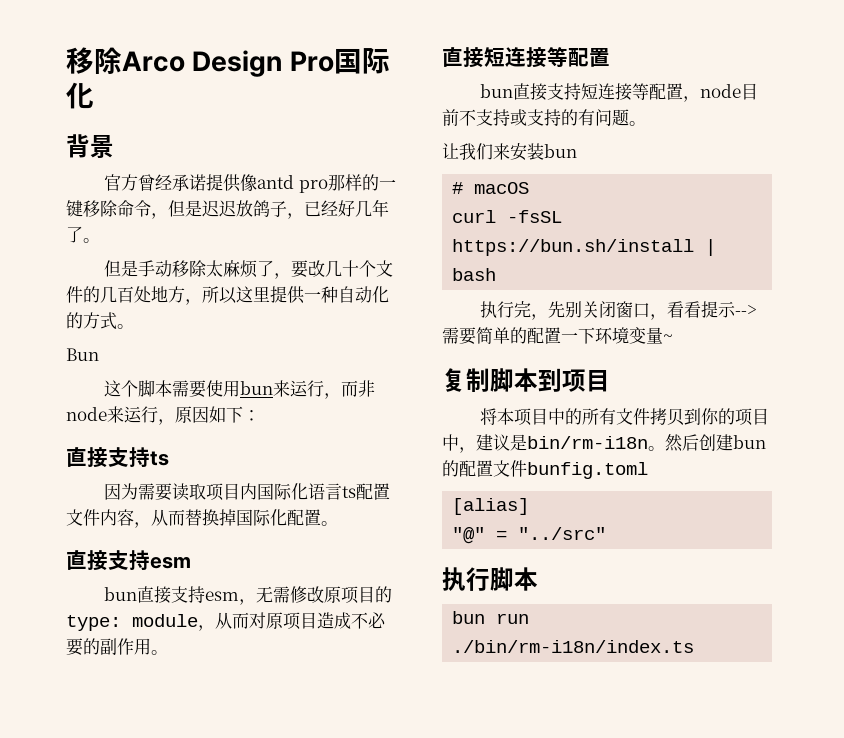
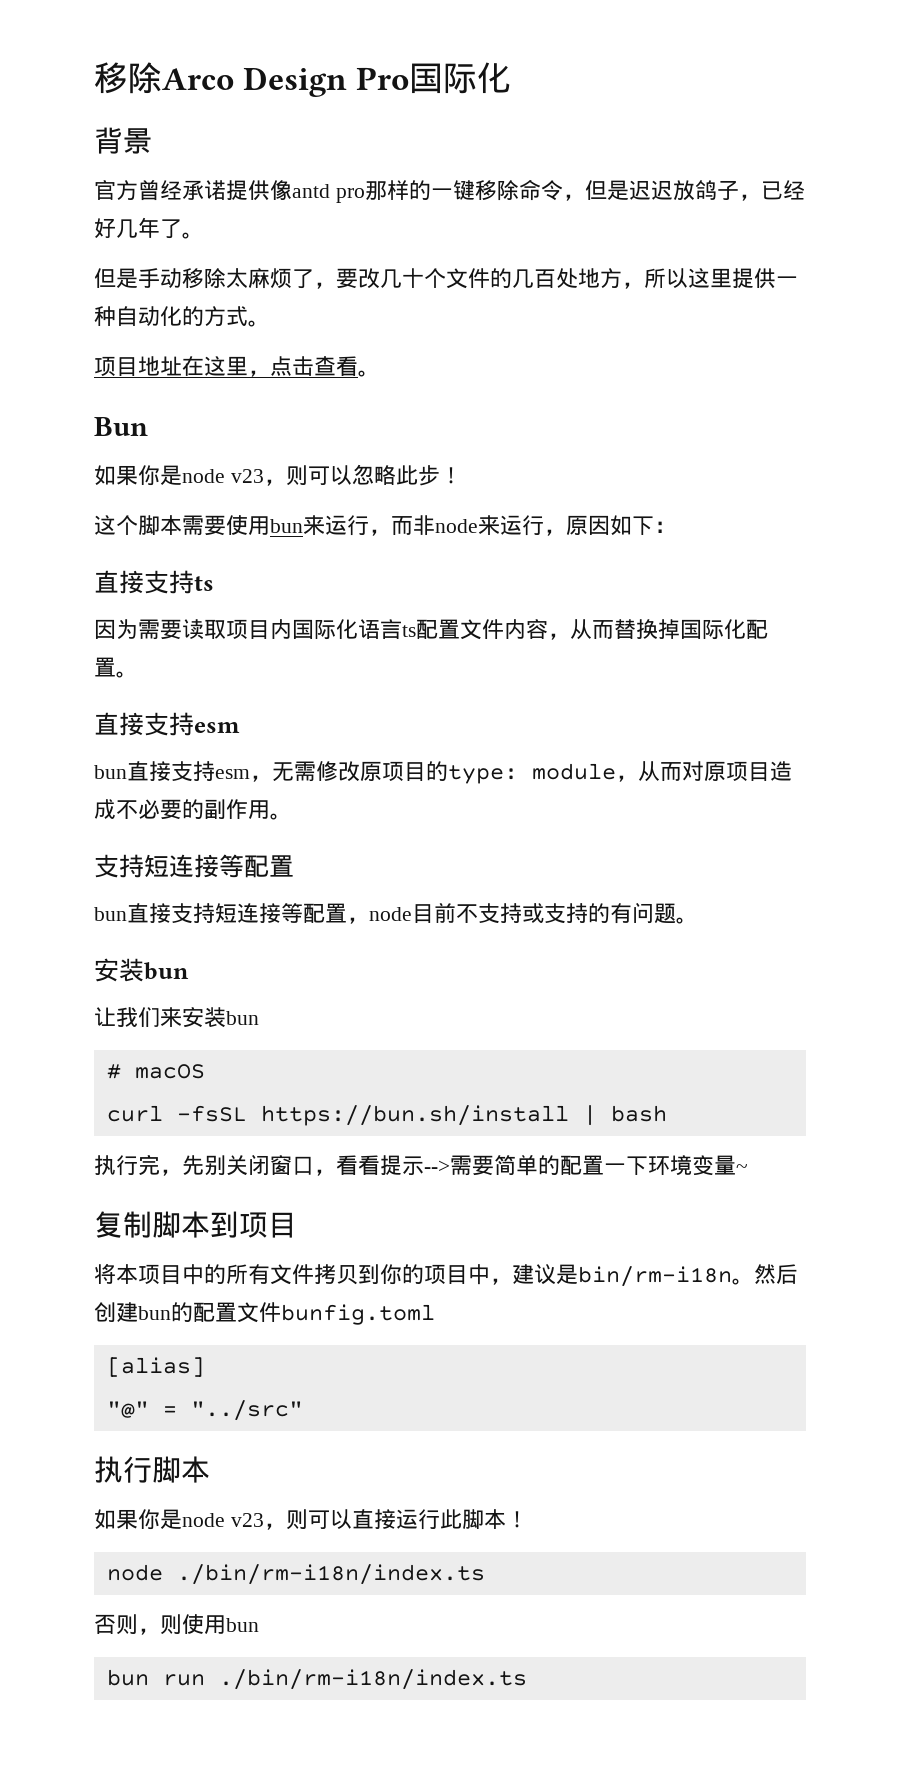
+ 项目地址在这里，点击查看。
  Bun
+ 如果你是node v23，则可以忽略此步！
  bun直接支持esm，无需修改原项目的type: module，从而对原项目造成不必要的副作用。
- 直接短连接等配置
+ 支持短连接等配置
  bun直接支持短连接等配置，node目前不支持或支持的有问题。
+ 安装bun
+ 如果你是node v23，则可以直接运行此脚本！
+ node ./bin/rm-i18n/index.ts
+ 否则，则使用bun

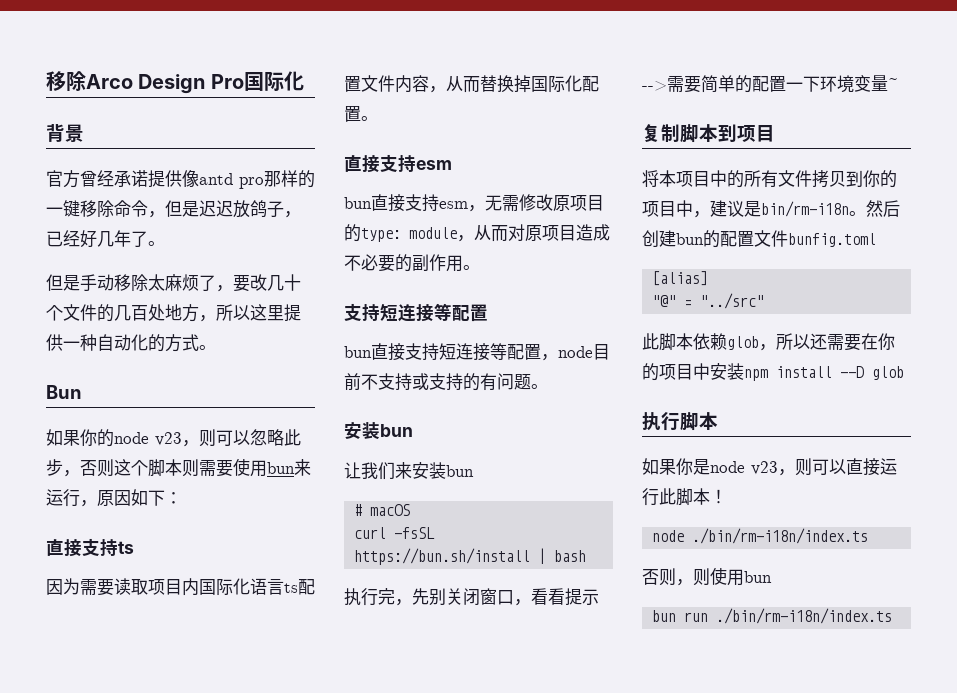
- 项目地址在这里，点击查看。
- 如果你是node v23，则可以忽略此步！
- 这个脚本需要使用bun来运行，而非node来运行，原因如下：
+ 如果你的node v23，则可以忽略此步，否则这个脚本则需要使用bun来运行，原因如下：
+ 此脚本依赖glob，所以还需要在你的项目中安装npm install --D glob

